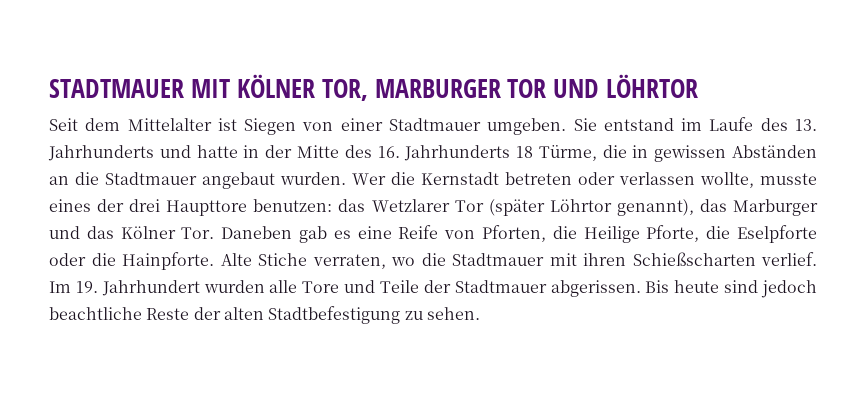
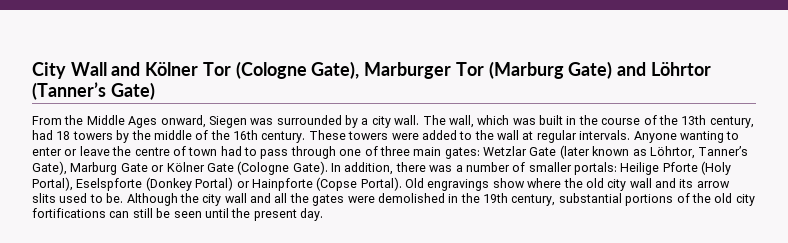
- STADTMAUER MIT KÖLNER TOR, MARBURGER TOR UND LÖHRTOR
- Seit dem Mittelalter ist Siegen von einer Stadtmauer umgeben. Sie entstand im Laufe des 13. Jahrhunderts und hatte in der Mitte des 16. Jahrhunderts 18 Türme, die in gewissen Abständen an die Stadtmauer angebaut wurden. Wer die Kernstadt betreten oder verlassen wollte, musste eines der drei Haupttore benutzen: das Wetzlarer Tor (später Löhrtor genannt), das Marburger und das Kölner Tor. Daneben gab es eine Reife von Pforten, die Heilige Pforte, die Eselpforte oder die Hainpforte. Alte Stiche verraten, wo die Stadtmauer mit ihren Schießscharten verlief. Im 19. Jahrhundert wurden alle Tore und Teile der Stadtmauer abgerissen. Bis heute sind jedoch beachtliche Reste der alten Stadtbefestigung zu sehen.
+ City Wall and Kölner Tor (Cologne Gate), Marburger Tor (Marburg Gate) and Löhrtor (Tanner’s Gate)
+ From the Middle Ages onward, Siegen was surrounded by a city wall. The wall, which was built in the course of the 13th century, had 18 towers by the middle of the 16th century. These towers were added to the wall at regular intervals. Anyone wanting to enter or leave the centre of town had to pass through one of three main gates: Wetzlar Gate (later known as Löhrtor, Tanner’s Gate), Marburg Gate or Kölner Gate (Cologne Gate). In addition, there was a number of smaller portals: Heilige Pforte (Holy Portal), Eselspforte (Donkey Portal) or Hainpforte (Copse Portal). Old engravings show where the old city wall and its arrow slits used to be. Although the city wall and all the gates were demolished in the 19th century, substantial portions of the old city fortifications can still be seen until the present day.

